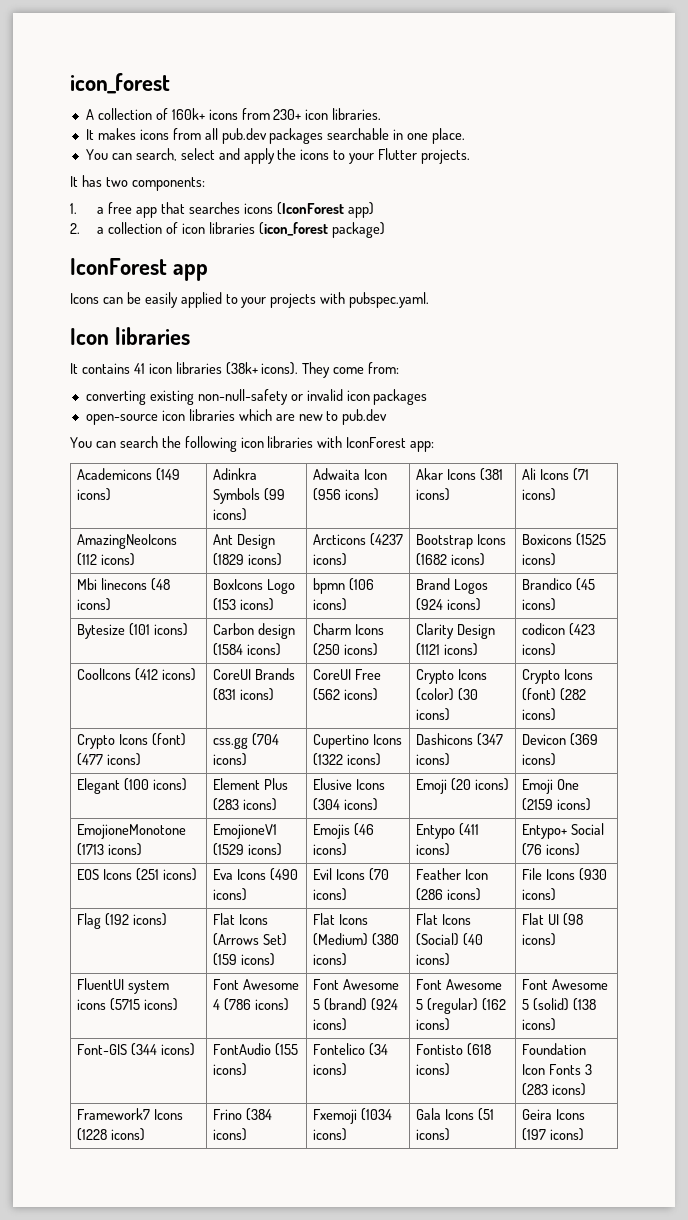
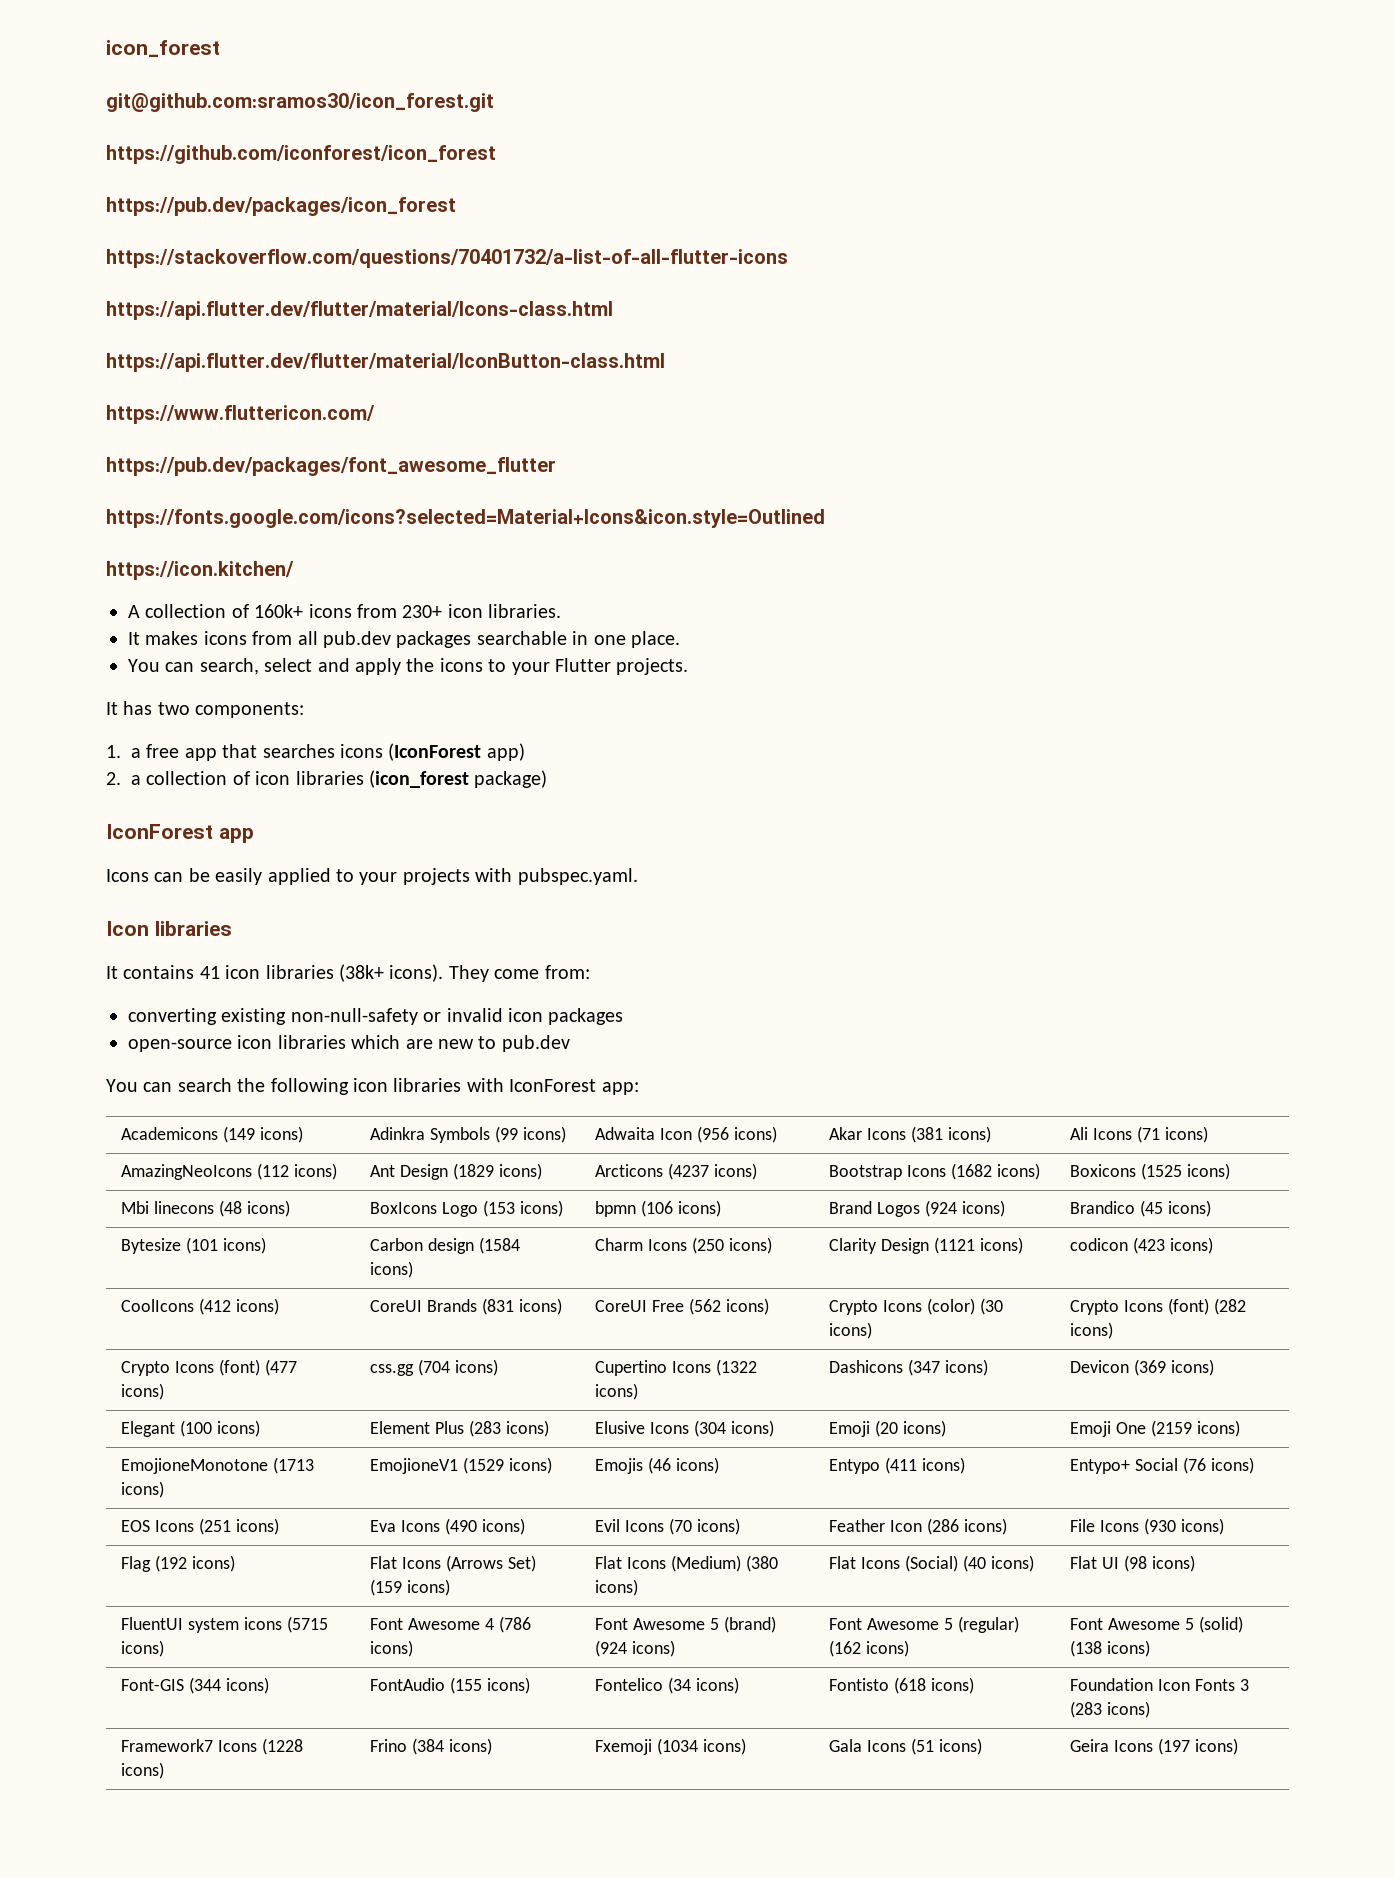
+ git@github.com:sramos30/icon_forest.git
+ https://github.com/iconforest/icon_forest
+ https://pub.dev/packages/icon_forest
+ https://stackoverflow.com/questions/70401732/a-list-of-all-flutter-icons
+ https://api.flutter.dev/flutter/material/Icons-class.html
+ https://api.flutter.dev/flutter/material/IconButton-class.html
+ https://www.fluttericon.com/
+ https://pub.dev/packages/font_awesome_flutter
+ https://fonts.google.com/icons?selected=Material+Icons&icon.style=Outlined
+ https://icon.kitchen/

